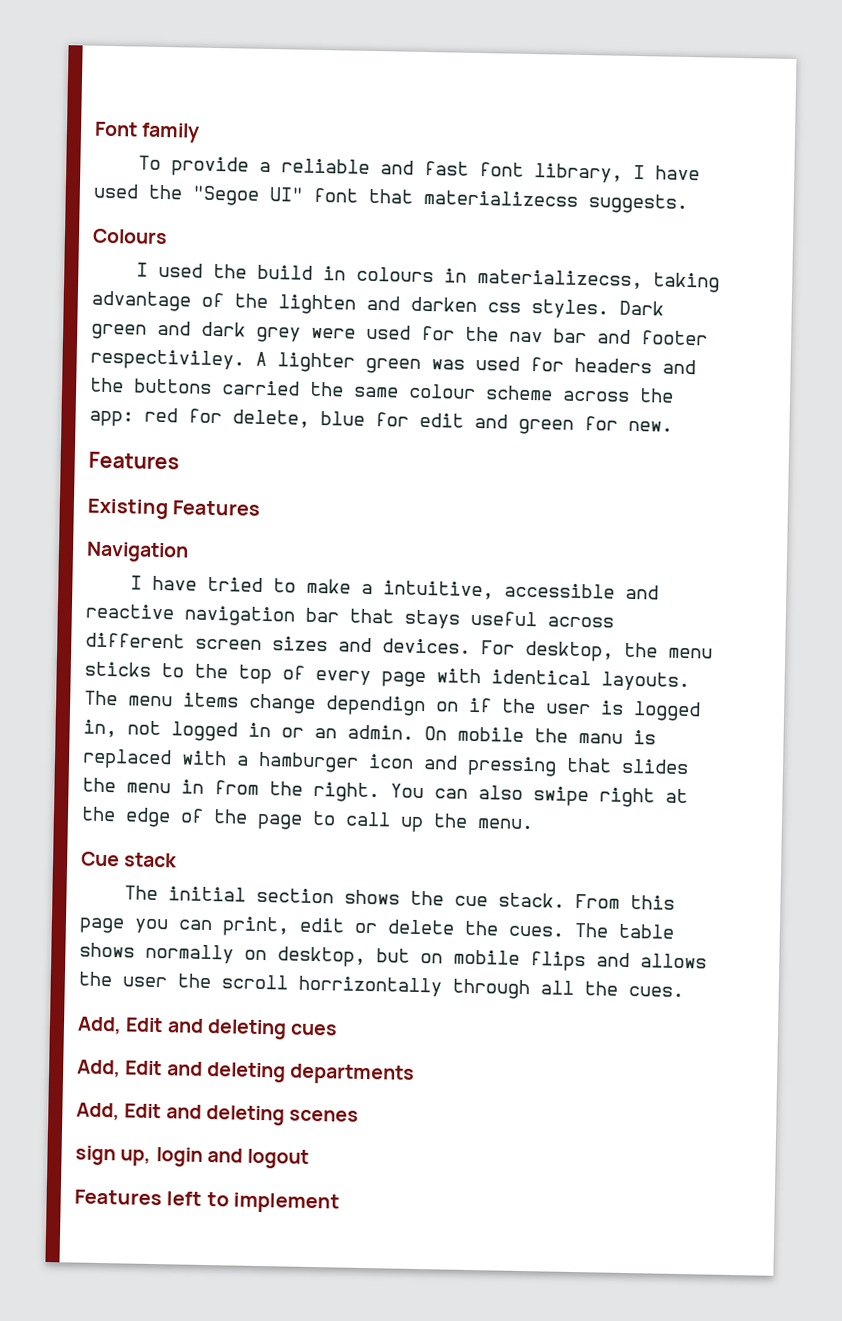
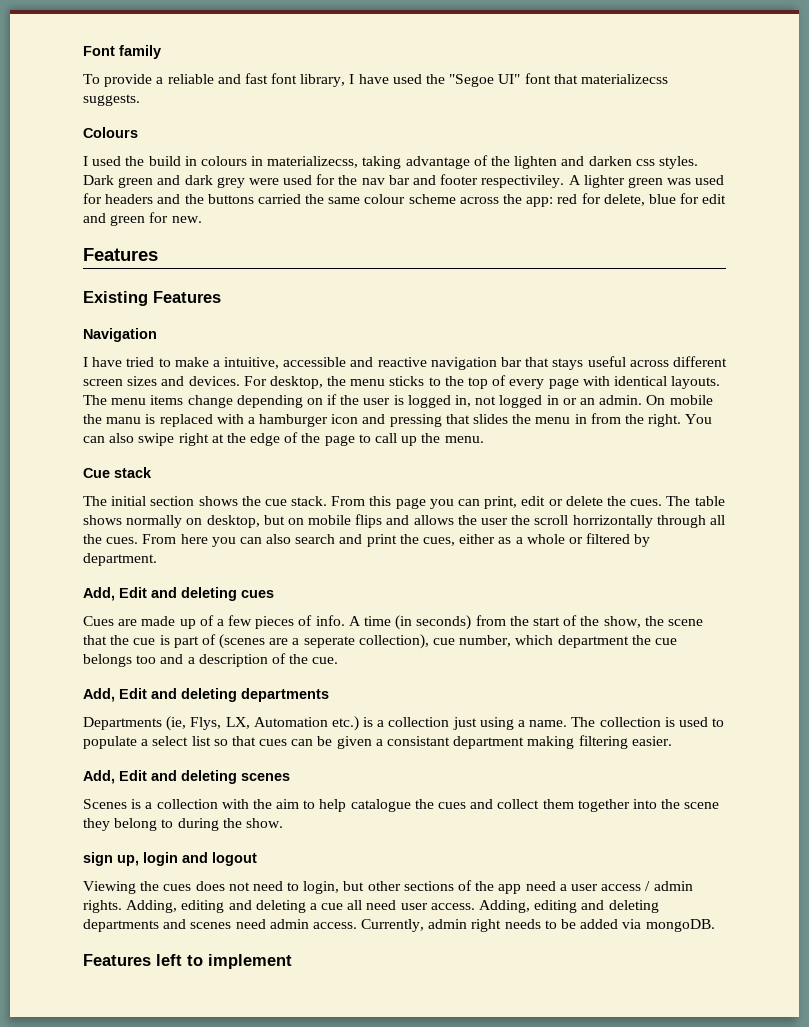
- The menu items change dependign on if the user is logged in, not logged in or an admin.
+ The menu items change depending on if the user is logged in, not logged in or an admin.
+ From here you can also search and print the cues, either as a whole or filtered by department.
+ Cues are made up of a few pieces of info. A time (in seconds) from the start of the show, the scene that the cue is part of (scenes are a seperate collection), cue number, which department the cue belongs too and a description of the cue.
+ Departments (ie, Flys, LX, Automation etc.) is a collection just using a name. The collection is used to populate a select list so that cues can be given a consistant department making filtering easier.
+ Scenes is a collection with the aim to help catalogue the cues and collect them together into the scene they belong to during the show.
+ Viewing the cues does not need to login, but other sections of the app need a user access / admin rights. Adding, editing and deleting a cue all need user access. Adding, editing and deleting departments and scenes need admin access. Currently, admin right needs to be added via mongoDB.

